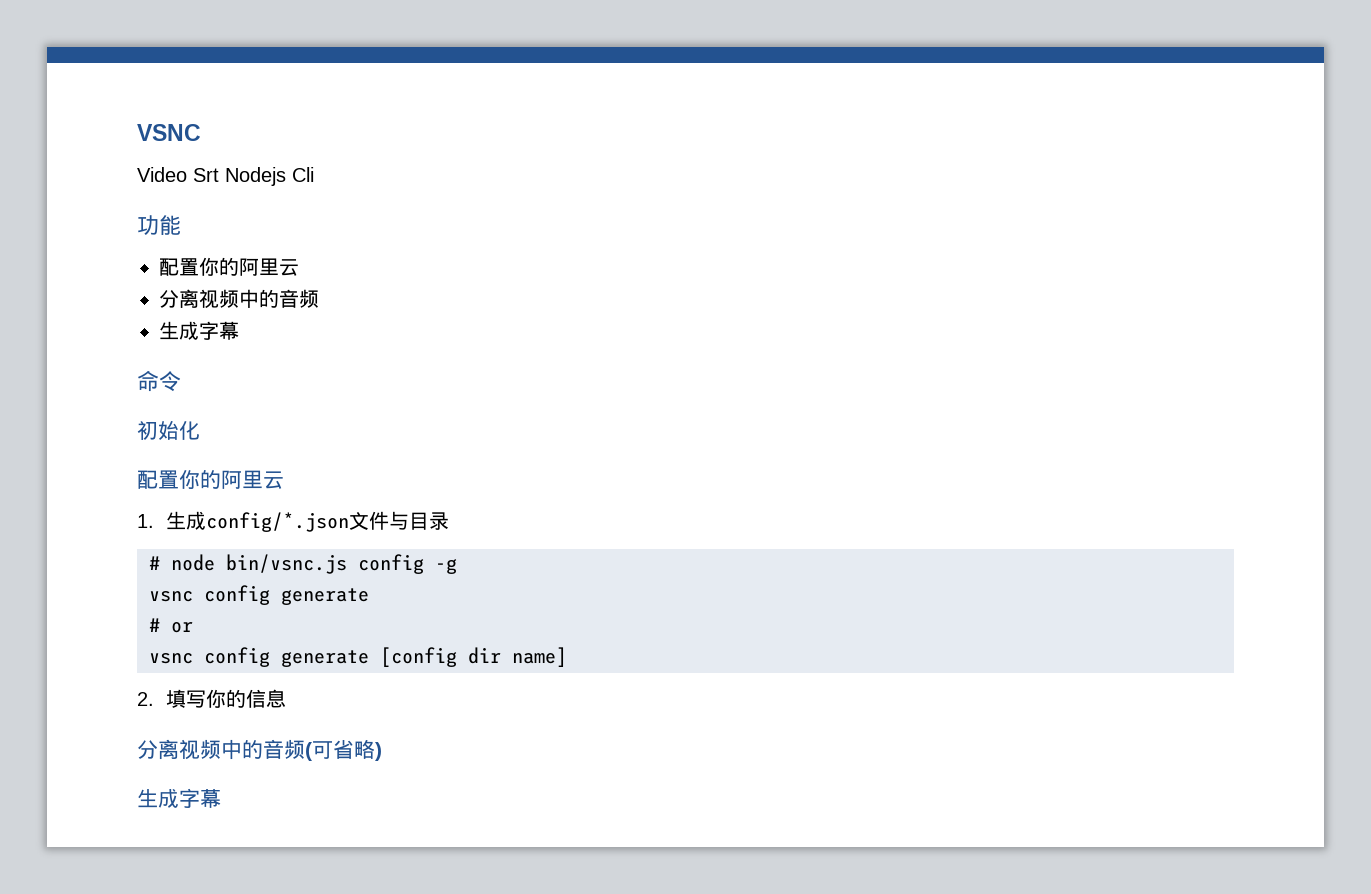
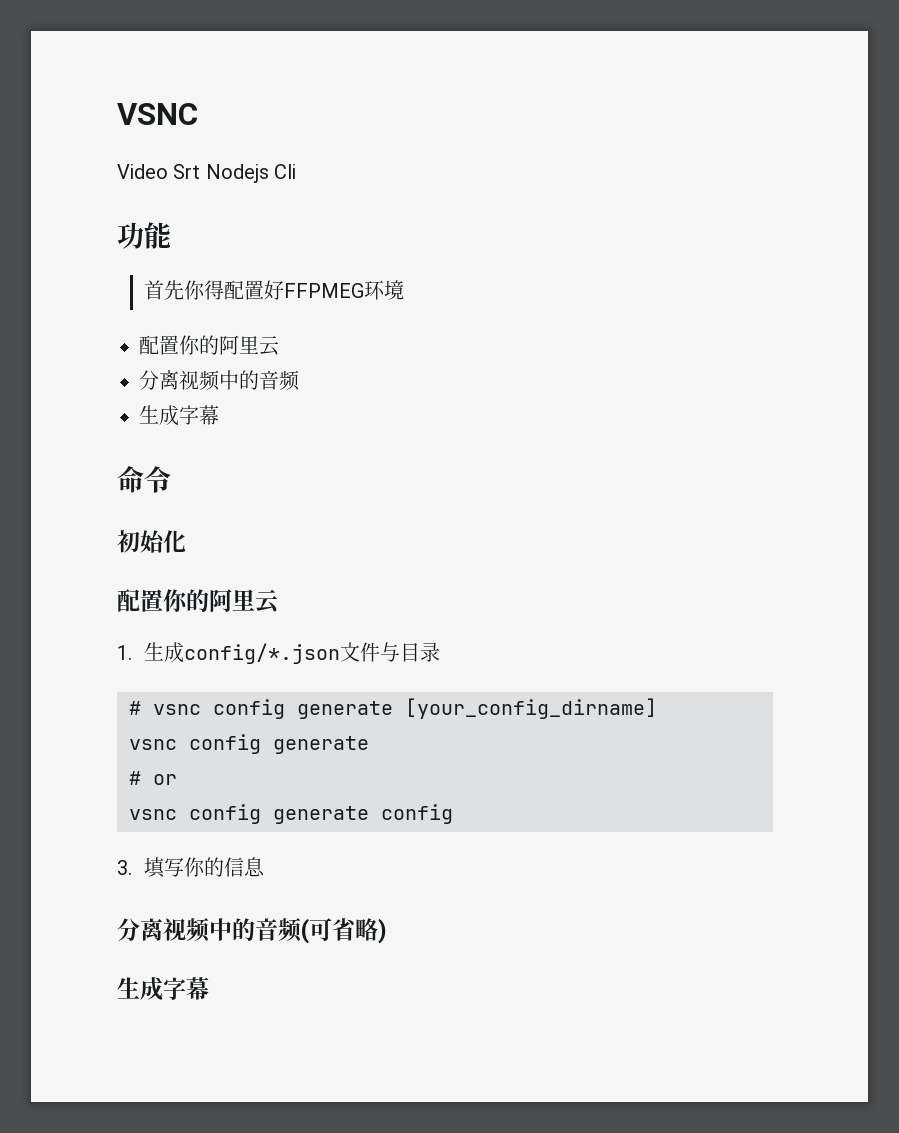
+ 首先你得配置好FFPMEG环境
- # node bin/vsnc.js config -g
+ # vsnc config generate [your_config_dirname]
- vsnc config generate [config dir name]
- 2.填写你的信息
+ vsnc config generate config
+ 3.填写你的信息

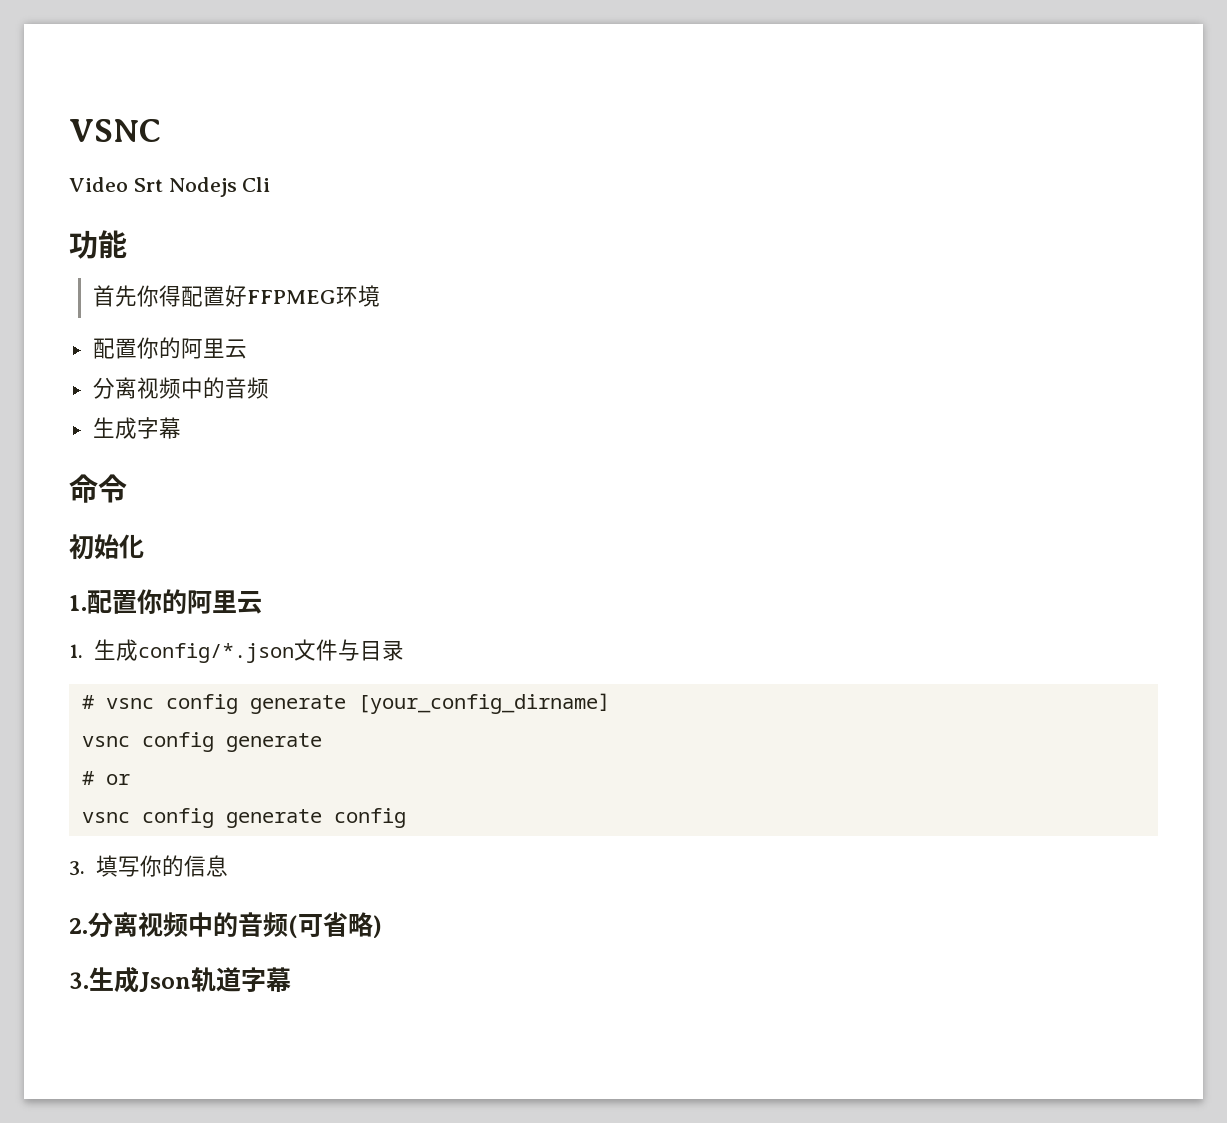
  初始化
- 配置你的阿里云
+ 1.配置你的阿里云
- 分离视频中的音频(可省略)
- 生成字幕
+ 2.分离视频中的音频(可省略)
+ 3.生成Json轨道字幕

